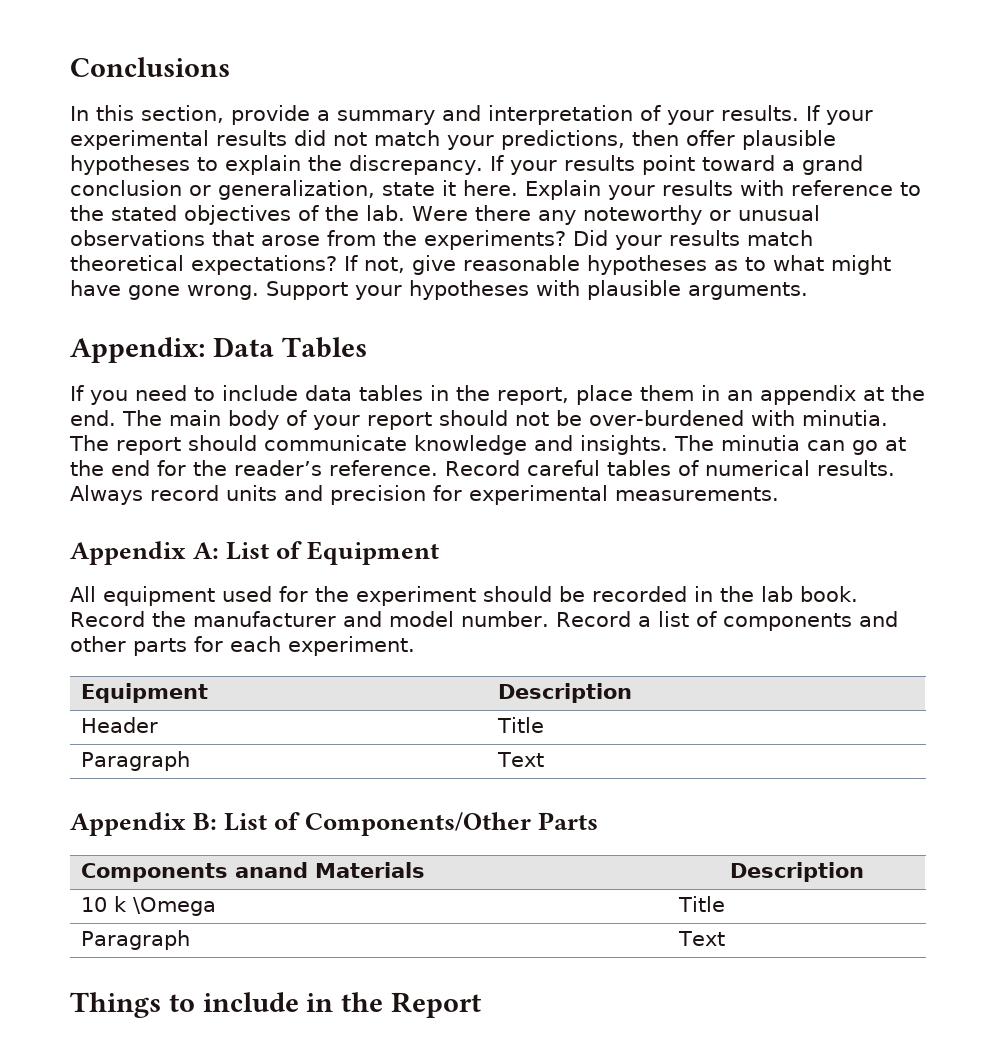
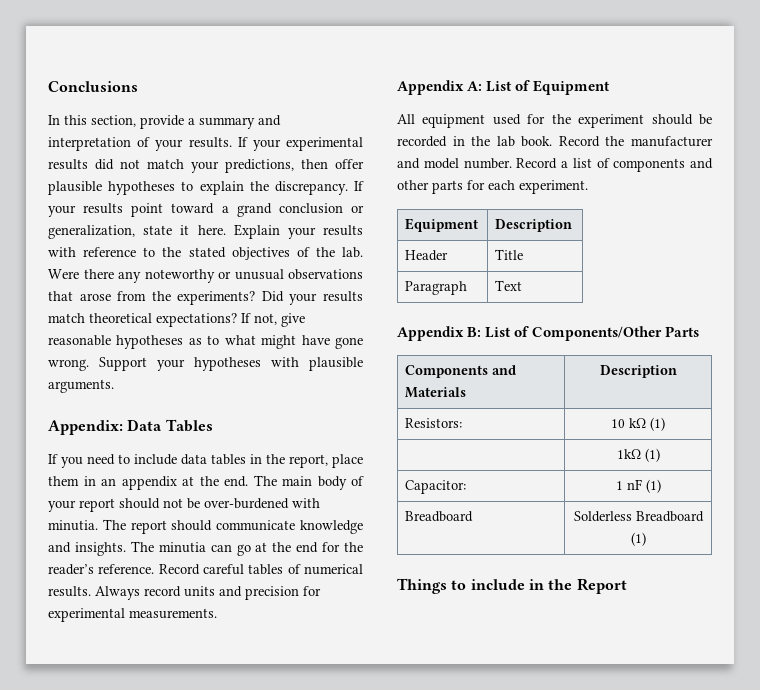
- Components anand Materials | Description
+ Components and Materials | Description
- 10 k \Omega | Title
- Paragraph | Text
+ Resistors: | 10 kΩ (1)
+ | 1kΩ (1)
+ Capacitor: | 1 nF (1)
+ Breadboard | Solderless Breadboard (1)

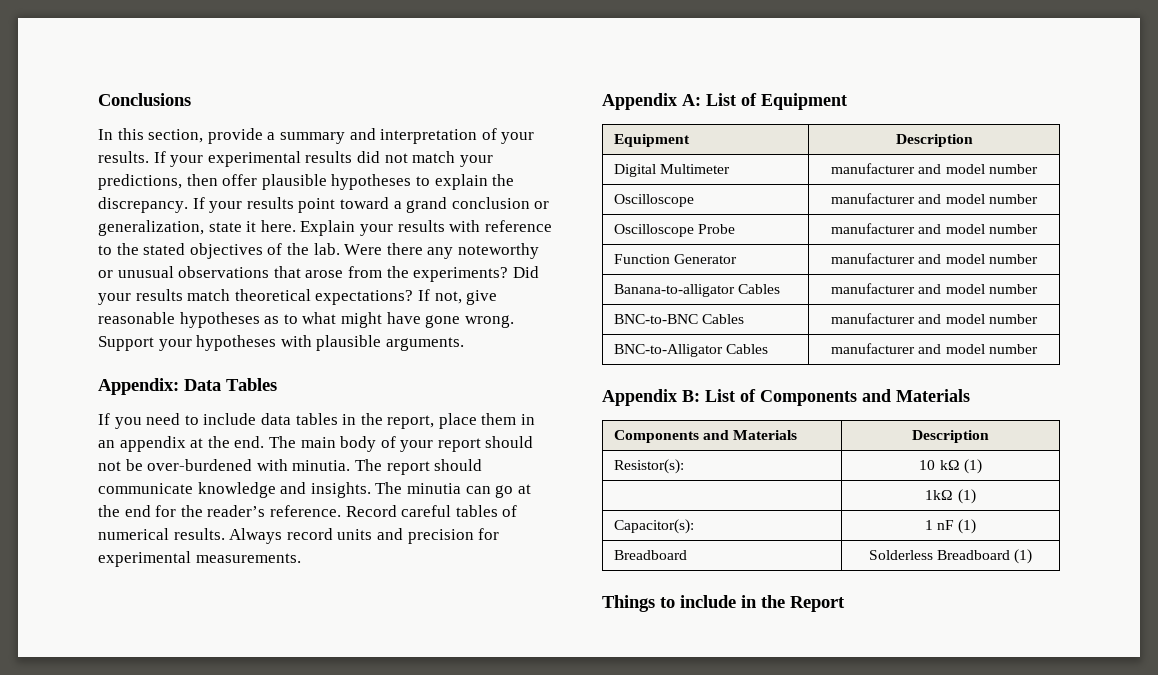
- All equipment used for the experiment should be recorded in the lab book. Record the manufacturer and model number. Record a list of components and other parts for each experiment.
  Equipment | Description
- Header | Title
- Paragraph | Text
+ Digital Multimeter | manufacturer and model number
+ Oscilloscope | manufacturer and model number
+ Oscilloscope Probe | manufacturer and model number
+ Function Generator | manufacturer and model number
+ Banana-to-alligator Cables | manufacturer and model number
+ BNC-to-BNC Cables | manufacturer and model number
+ BNC-to-Alligator Cables | manufacturer and model number
- Appendix B: List of Components/Other Parts
+ Appendix B: List of Components and Materials
- Resistors: | 10 kΩ (1)
+ Resistor(s): | 10 kΩ (1)
- Capacitor: | 1 nF (1)
+ Capacitor(s): | 1 nF (1)

